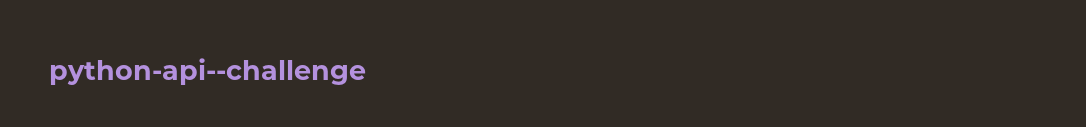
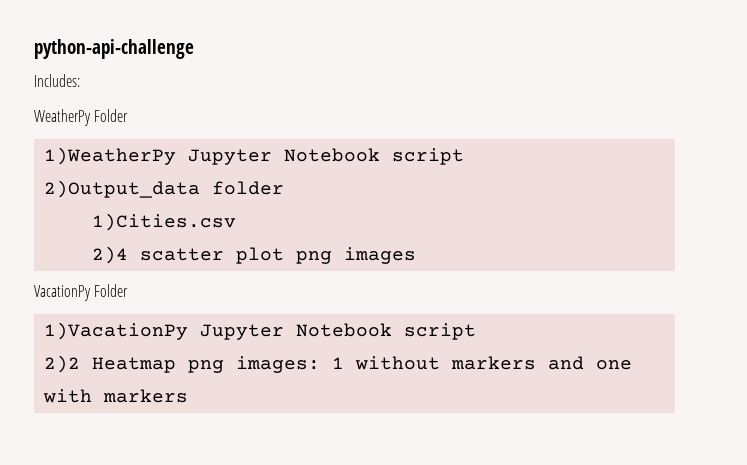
- python-api--challenge
+ python-api-challenge
+ Includes:
+ WeatherPy Folder
+ 1)WeatherPy Jupyter Notebook script
+ 2)Output_data folder
+ 1)Cities.csv
+ 2)4 scatter plot png images
+ VacationPy Folder
+ 1)VacationPy Jupyter Notebook script
+ 2)2 Heatmap png images: 1 without markers and one with markers

